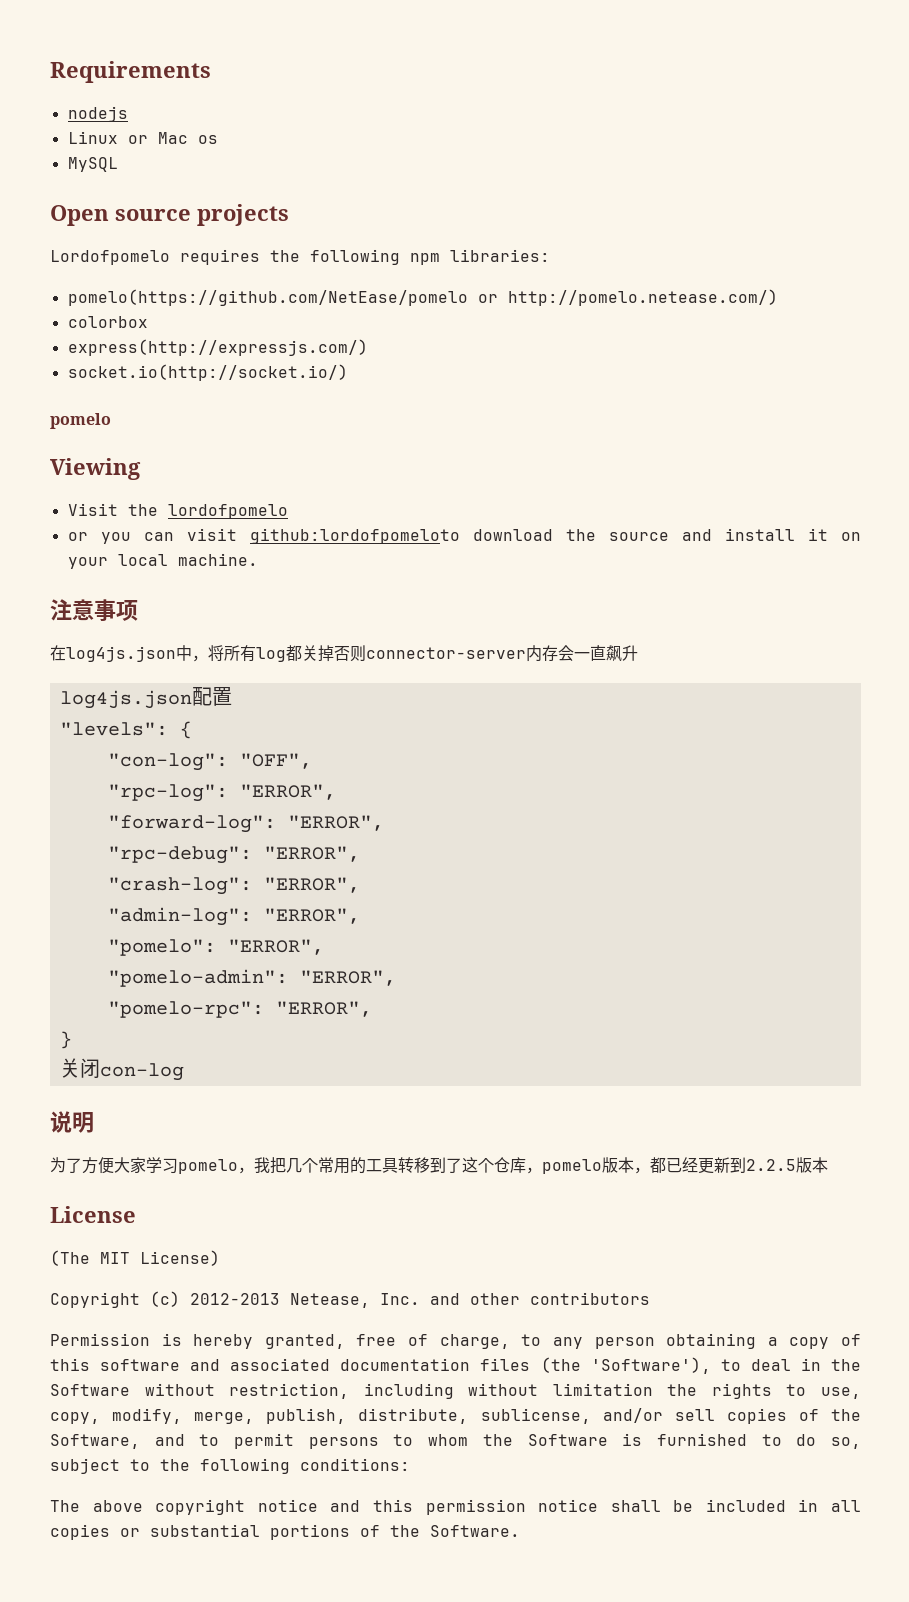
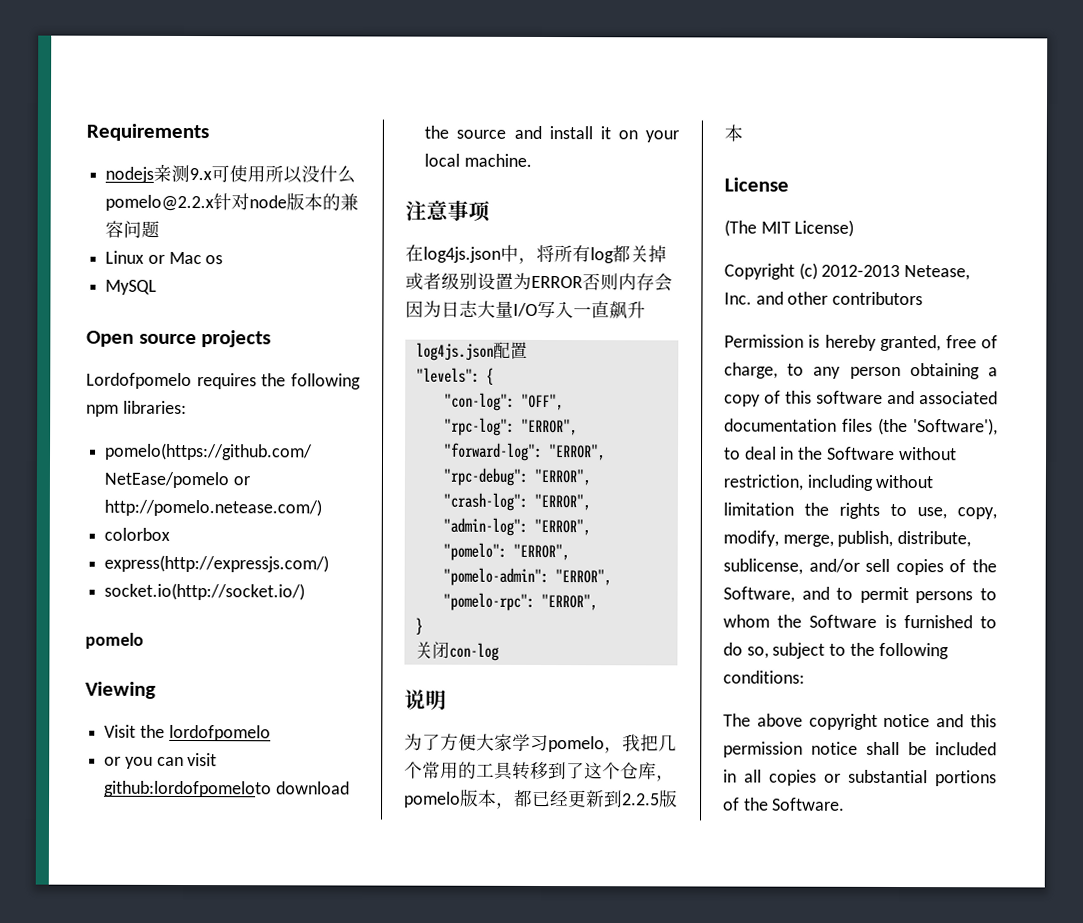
- nodejs
+ nodejs亲测9.x可使用所以没什么pomelo@2.2.x针对node版本的兼容问题
- 在log4js.json中，将所有log都关掉否则connector-server内存会一直飙升
+ 在log4js.json中，将所有log都关掉或者级别设置为ERROR否则内存会因为日志大量I/O写入一直飙升

